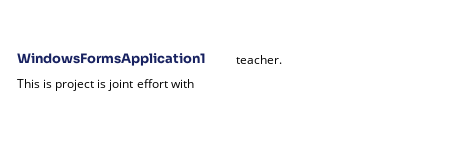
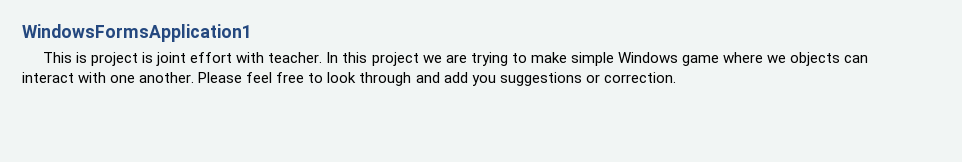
+ In this project we are trying to make simple Windows game where we objects can interact with one another. Please feel free to look through and add you suggestions or correction.

